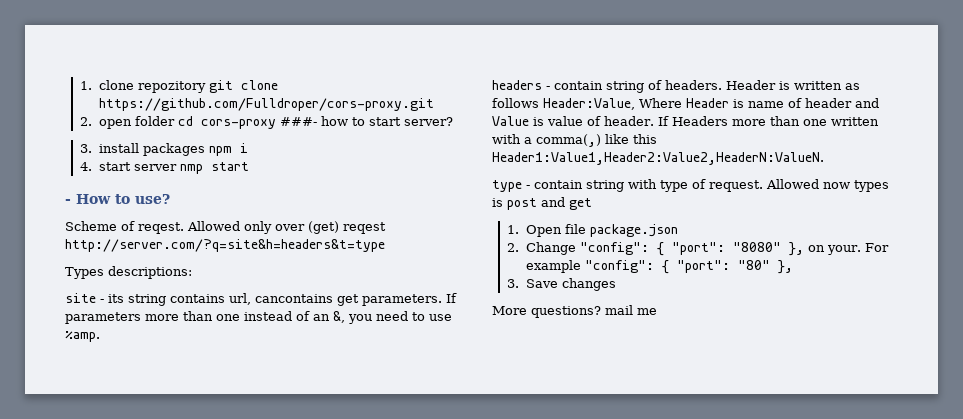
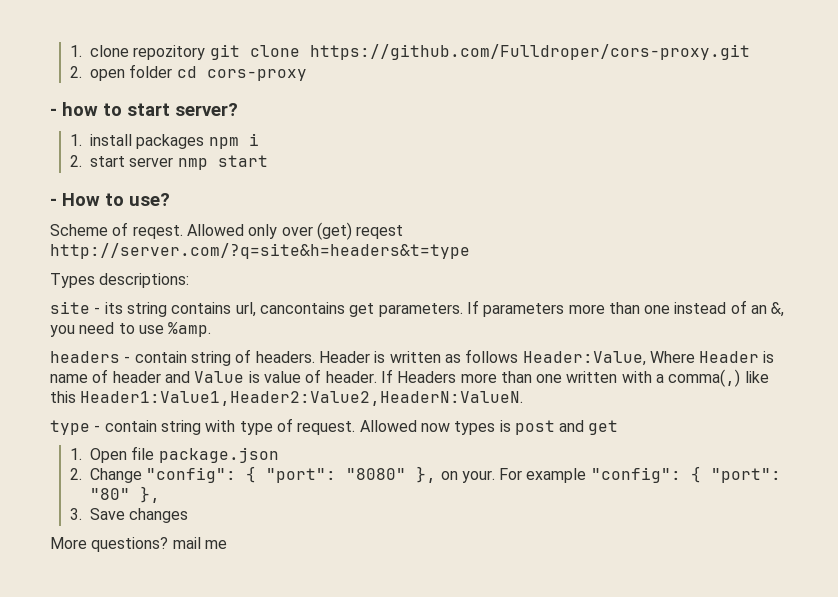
- 2. open folder cd cors-proxy ###- how to start server?
+ 2. open folder cd cors-proxy
+ - how to start server?
- 3. install packages npm i
+ 1. install packages npm i
- 4. start server nmp start
+ 2. start server nmp start

